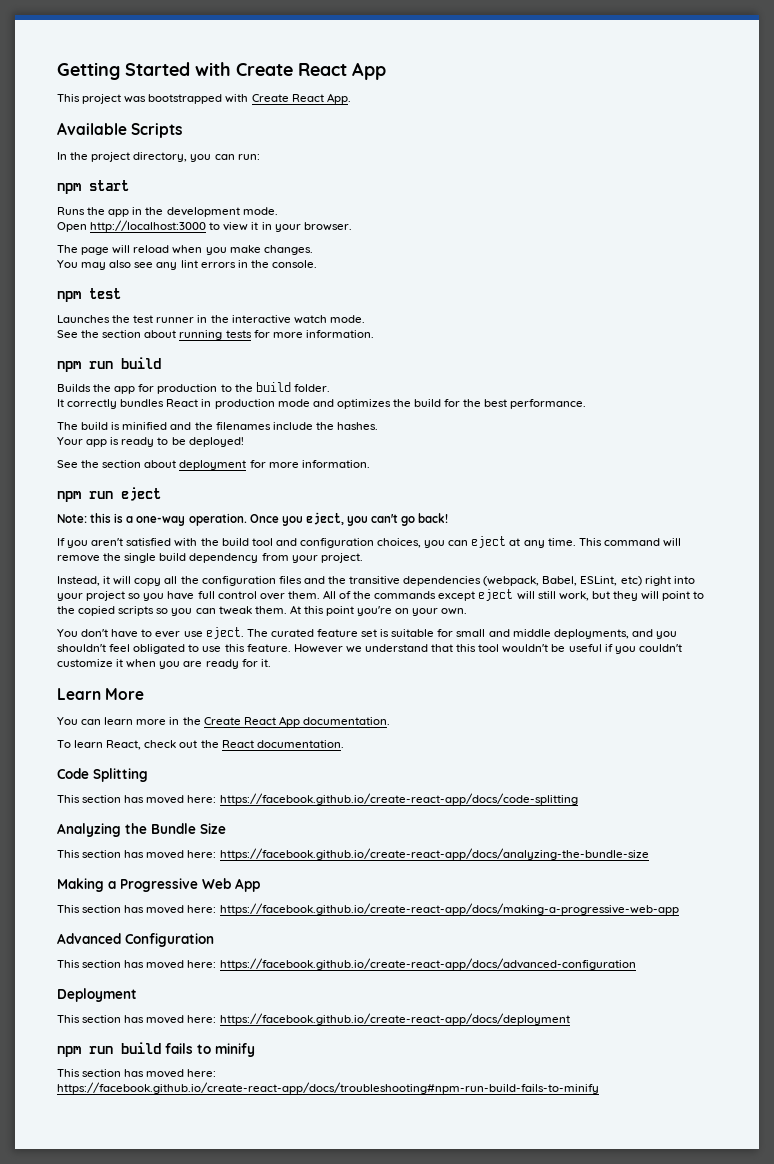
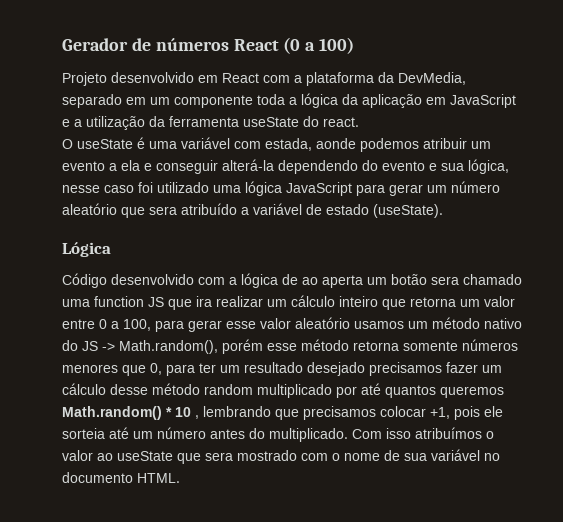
- Getting Started with Create React App
- This project was bootstrapped with Create React App.
- Available Scripts
- In the project directory, you can run:
- npm start
- Runs the app in the development mode.
- Open http://localhost:3000 to view it in your browser.
- The page will reload when you make changes.
- You may also see any lint errors in the console.
- npm test
- Launches the test runner in the interactive watch mode.
- See the section about running tests for more information.
- npm run build
- Builds the app for production to the build folder.
- It correctly bundles React in production mode and optimizes the build for the best performance.
- The build is minified and the filenames include the hashes.
- Your app is ready to be deployed!
- See the section about deployment for more information.
- npm run eject
- Note: this is a one-way operation. Once you eject, you can't go back!
- If you aren't satisfied with the build tool and configuration choices, you can eject at any time. This command will remove the single build dependency from your project.
- Instead, it will copy all the configuration files and the transitive dependencies (webpack, Babel, ESLint, etc) right into your project so you have full control over them. All of the commands except eject will still work, but they will point to the copied scripts so you can tweak them. At this point you're on your own.
- You don't have to ever use eject. The curated feature set is suitable for small and middle deployments, and you shouldn't feel obligated to use this feature. However we understand that this tool wouldn't be useful if you couldn't customize it when you are ready for it.
- Learn More
- You can learn more in the Create React App documentation.
- To learn React, check out the React documentation.
- Code Splitting
- This section has moved here: https://facebook.github.io/create-react-app/docs/code-splitting
- Analyzing the Bundle Size
- This section has moved here: https://facebook.github.io/create-react-app/docs/analyzing-the-bundle-size
- Making a Progressive Web App
- This section has moved here: https://facebook.github.io/create-react-app/docs/making-a-progressive-web-app
- Advanced Configuration
- This section has moved here: https://facebook.github.io/create-react-app/docs/advanced-configuration
- Deployment
- This section has moved here: https://facebook.github.io/create-react-app/docs/deployment
- npm run build fails to minify
- This section has moved here: https://facebook.github.io/create-react-app/docs/troubleshooting#npm-run-build-fails-to-minify
+ Gerador de números React (0 a 100)
+ Projeto desenvolvido em React com a plataforma da DevMedia, separado em um componente toda a lógica da aplicação em JavaScript e a utilização da ferramenta useState do react.
+ O useState é uma variável com estada, aonde podemos atribuir um evento a ela e conseguir alterá-la dependendo do evento e sua lógica, nesse caso foi utilizado uma lógica JavaScript para gerar um número aleatório que sera atribuído a variável de estado (useState).
+ Lógica
+ Código desenvolvido com a lógica de ao aperta um botão sera chamado uma function JS que ira realizar um cálculo inteiro que retorna um valor entre 0 a 100, para gerar esse valor aleatório usamos um método nativo do JS -> Math.random(), porém esse método retorna somente números menores que 0, para ter um resultado desejado precisamos fazer um cálculo desse método random multiplicado por até quantos queremos Math.random() * 10 , lembrando que precisamos colocar +1, pois ele sorteia até um número antes do multiplicado. Com isso atribuímos o valor ao useState que sera mostrado com o nome de sua variável no documento HTML.

